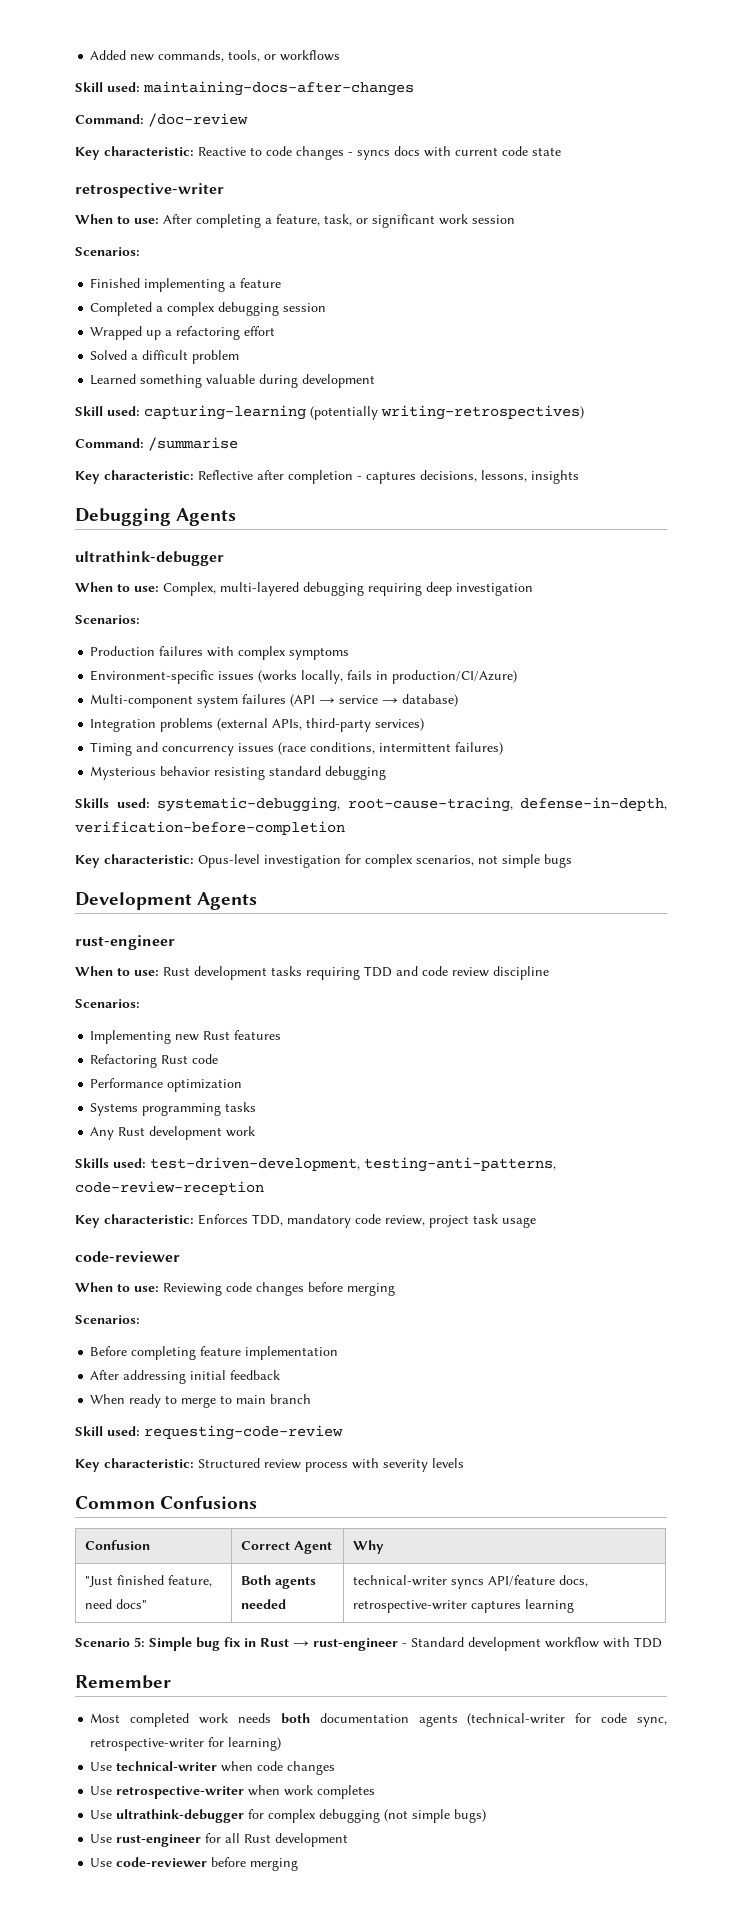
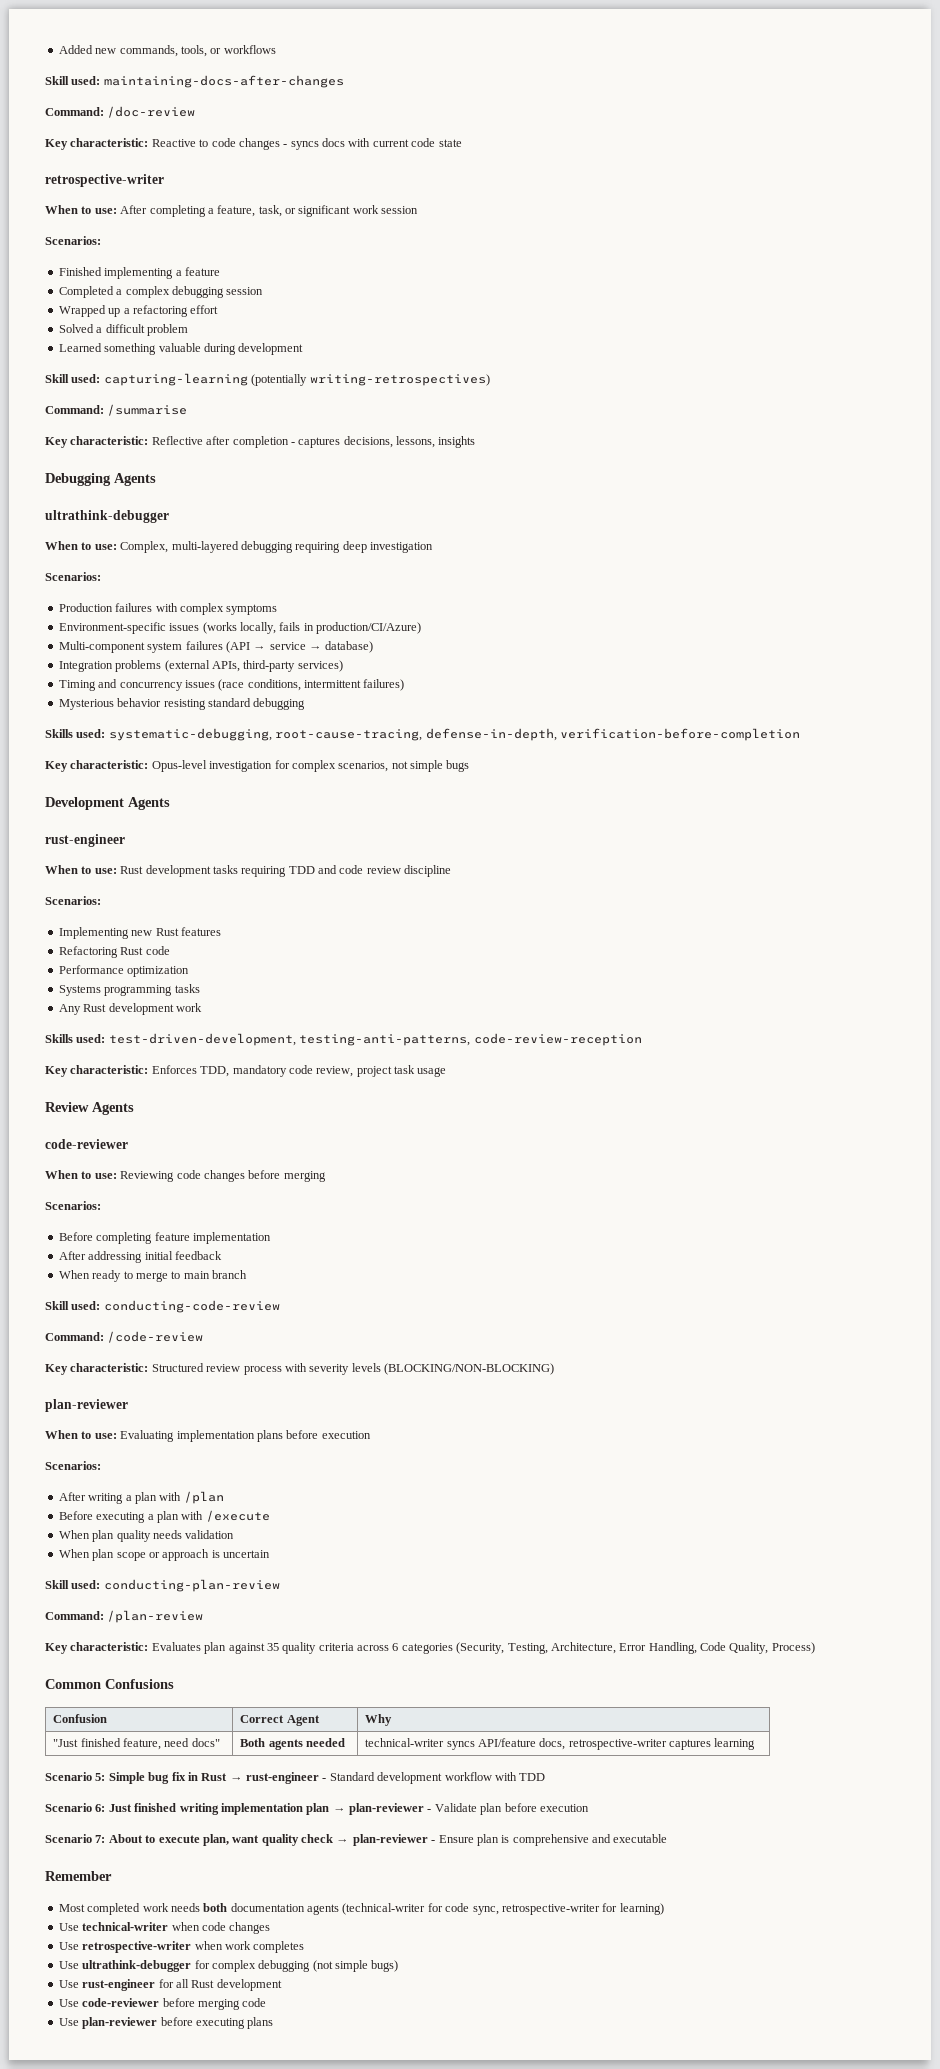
+ Review Agents
- Skill used: requesting-code-review
+ Skill used: conducting-code-review
+ Command: /code-review
- Key characteristic: Structured review process with severity levels
+ Key characteristic: Structured review process with severity levels (BLOCKING/NON-BLOCKING)
+ plan-reviewer
+ When to use: Evaluating implementation plans before execution
+ Scenarios:
+ After writing a plan with /plan
+ Before executing a plan with /execute
+ When plan quality needs validation
+ When plan scope or approach is uncertain
+ Skill used: conducting-plan-review
+ Command: /plan-review
+ Key characteristic: Evaluates plan against 35 quality criteria across 6 categories (Security, Testing, Architecture, Error Handling, Code Quality, Process)
+ Scenario 6: Just finished writing implementation plan → plan-reviewer - Validate plan before execution
+ Scenario 7: About to execute plan, want quality check → plan-reviewer - Ensure plan is comprehensive and executable
- Use code-reviewer before merging
+ Use code-reviewer before merging code
+ Use plan-reviewer before executing plans

